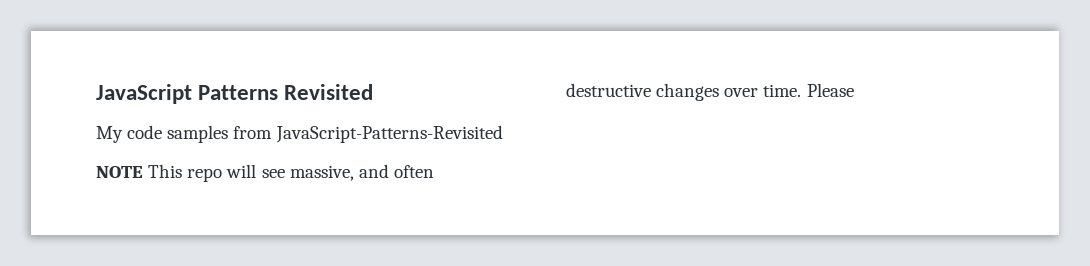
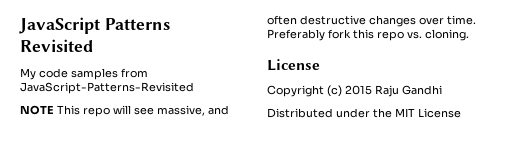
- Please
+ Preferably fork this repo vs. cloning.
+ License
+ Copyright (c) 2015 Raju Gandhi
+ Distributed under the MIT License

